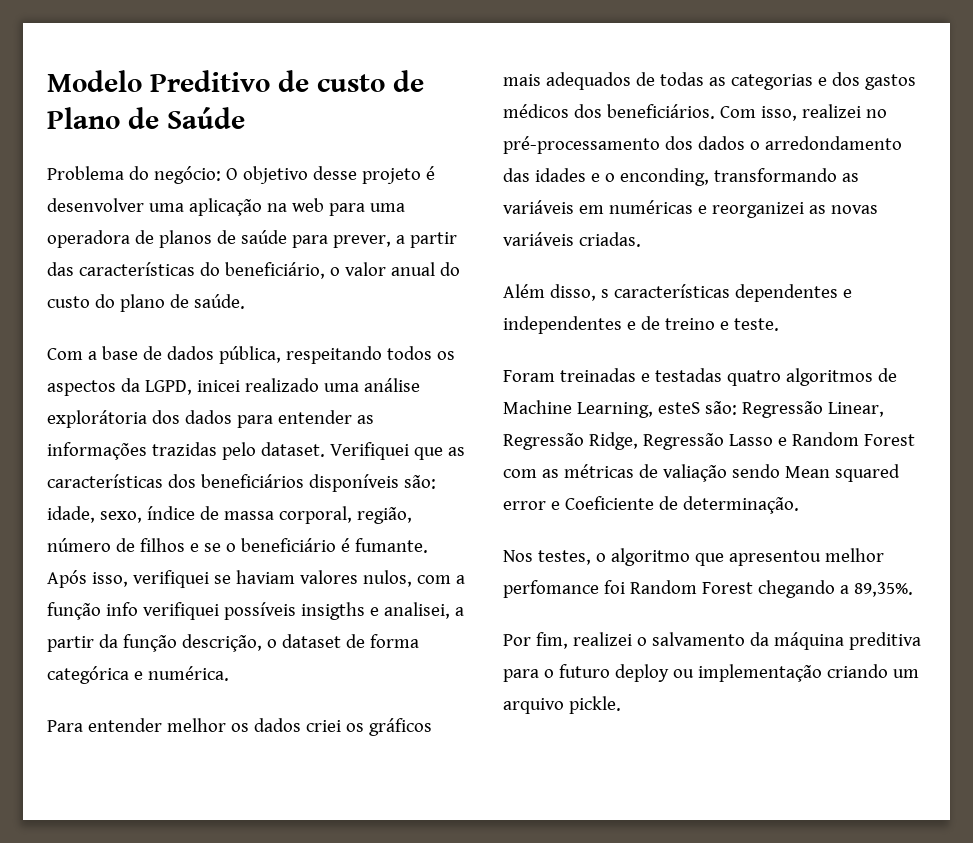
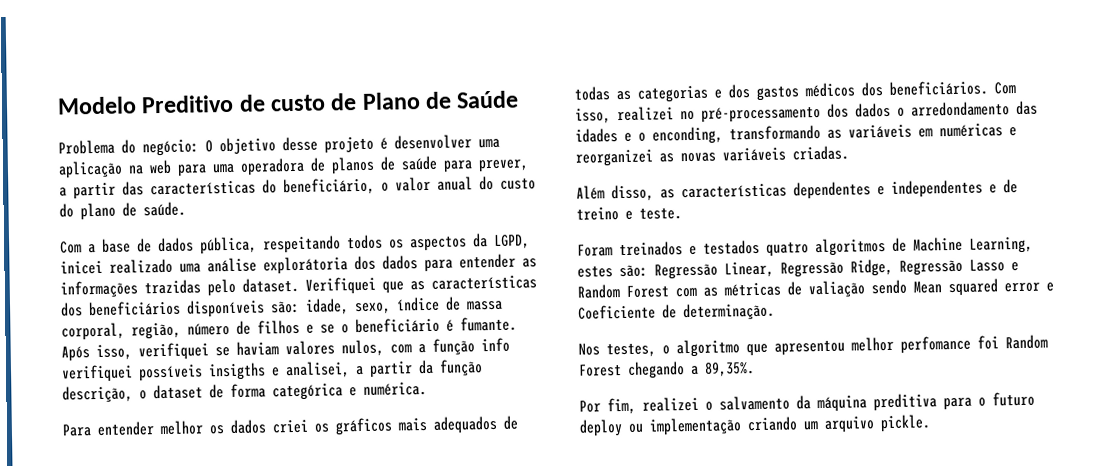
- Além disso, s características dependentes e independentes e de treino e teste.
+ Além disso, as características dependentes e independentes e de treino e teste.
- Foram treinadas e testadas quatro algoritmos de Machine Learning, esteS são: Regressão Linear, Regressão Ridge, Regressão Lasso e Random Forest com as métricas de valiação sendo Mean squared error e Coeficiente de determinação.
+ Foram treinados e testados quatro algoritmos de Machine Learning, estes são: Regressão Linear, Regressão Ridge, Regressão Lasso e Random Forest com as métricas de valiação sendo Mean squared error e Coeficiente de determinação.

